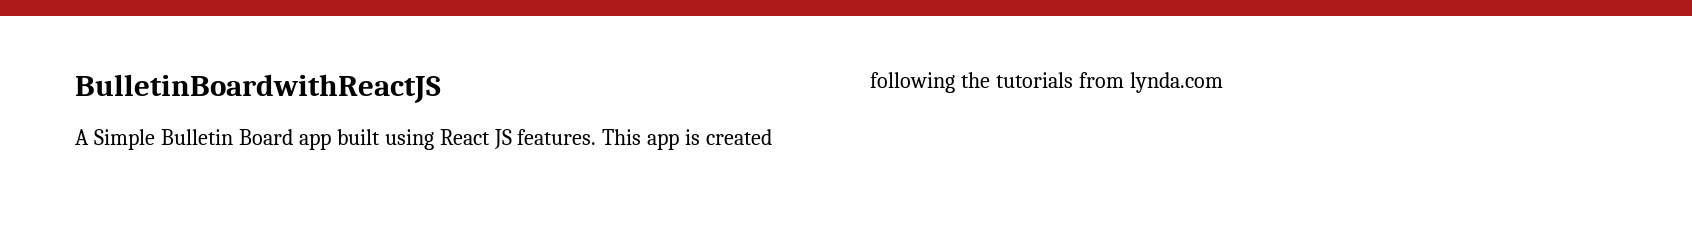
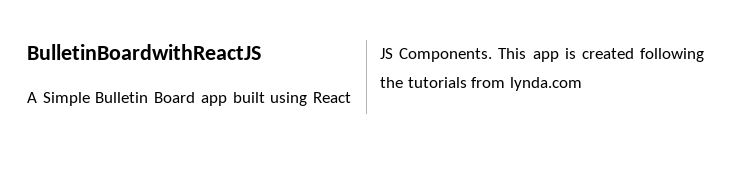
- A Simple Bulletin Board app built using React JS features.
+ A Simple Bulletin Board app built using React JS Components.

